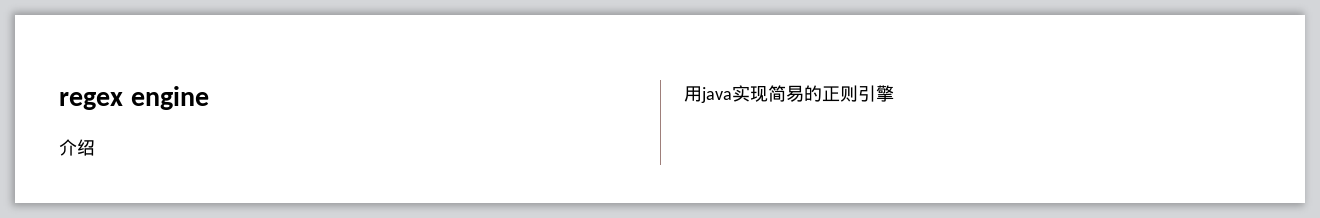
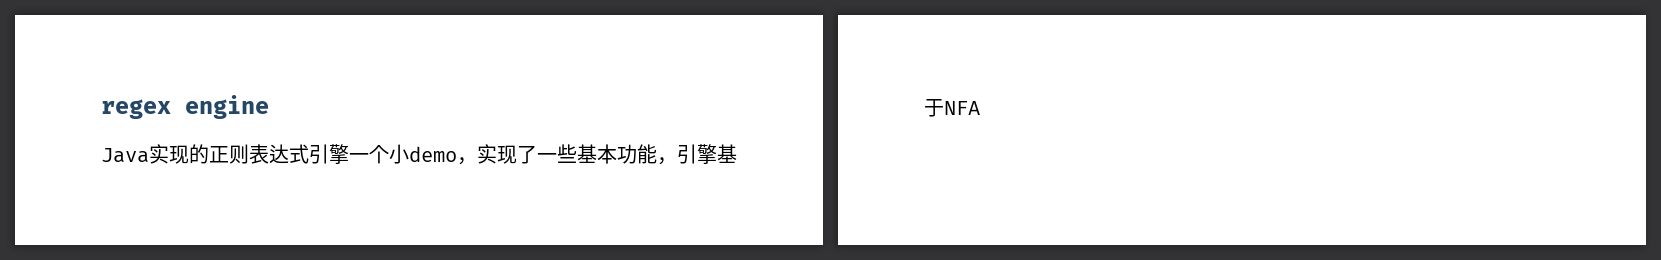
- 介绍
- 用java实现简易的正则引擎
+ Java实现的正则表达式引擎一个小demo，实现了一些基本功能，引擎基于NFA

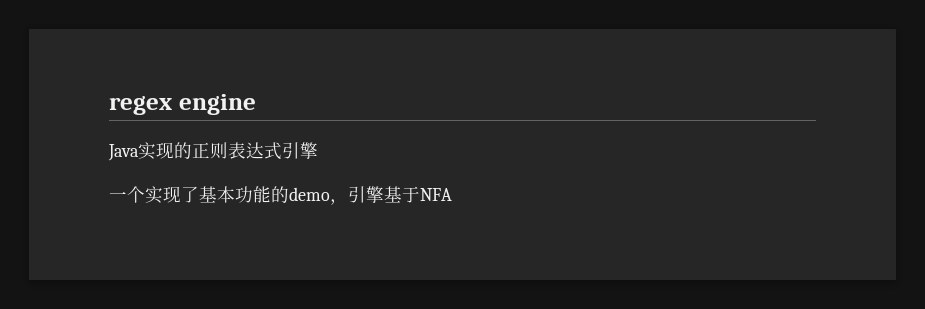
- Java实现的正则表达式引擎一个小demo，实现了一些基本功能，引擎基于NFA
+ Java实现的正则表达式引擎
+ 一个实现了基本功能的demo，引擎基于NFA

